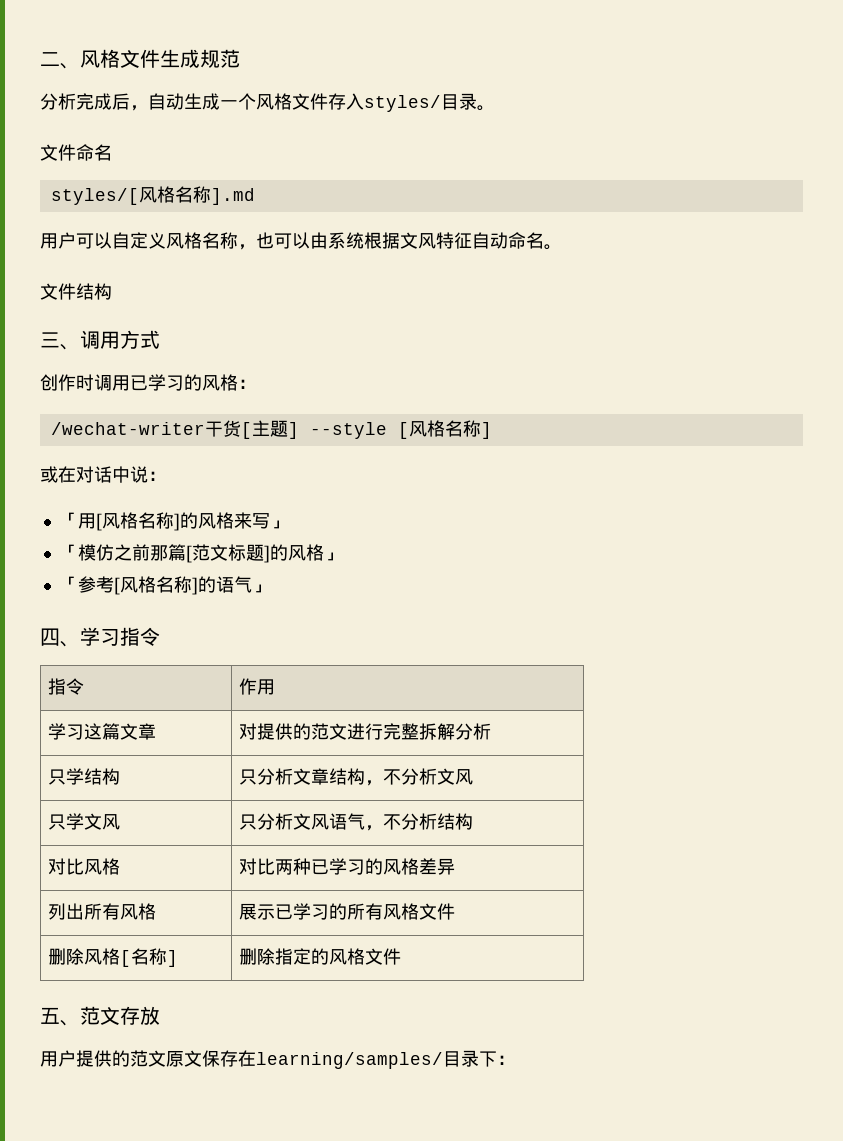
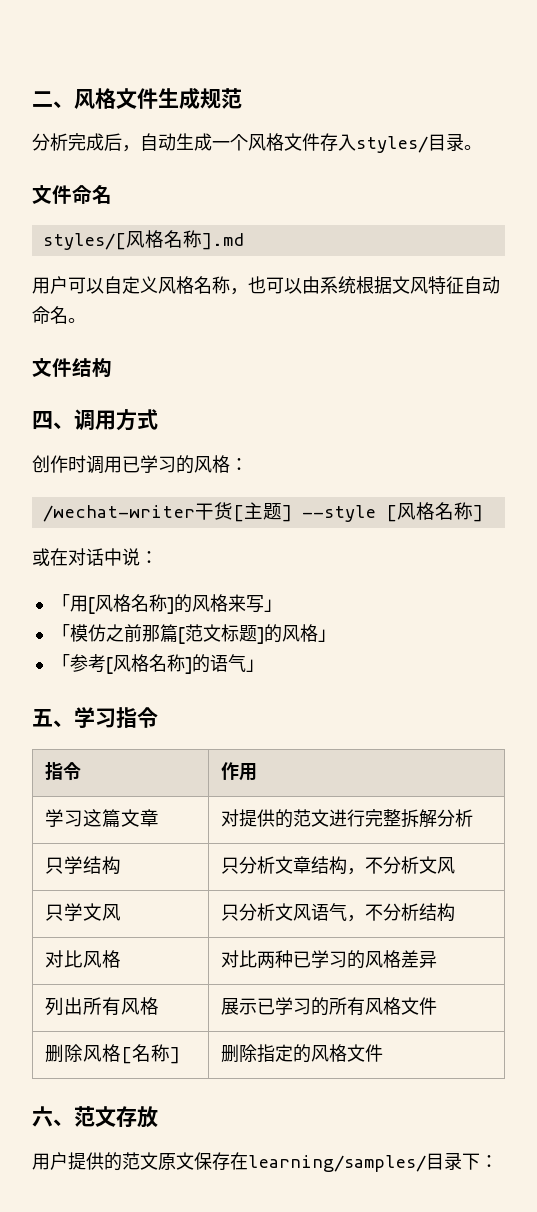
- 三、调用方式
+ 四、调用方式
- 四、学习指令
+ 五、学习指令
- 五、范文存放
+ 六、范文存放

